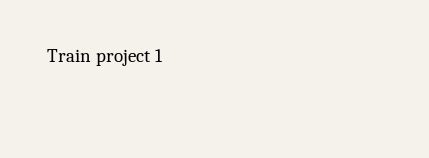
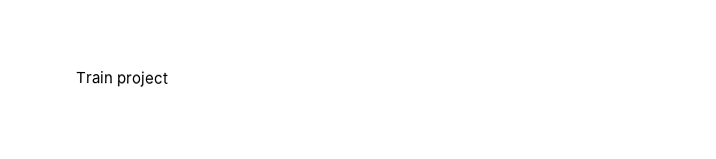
- Train project 1
+ Train project

